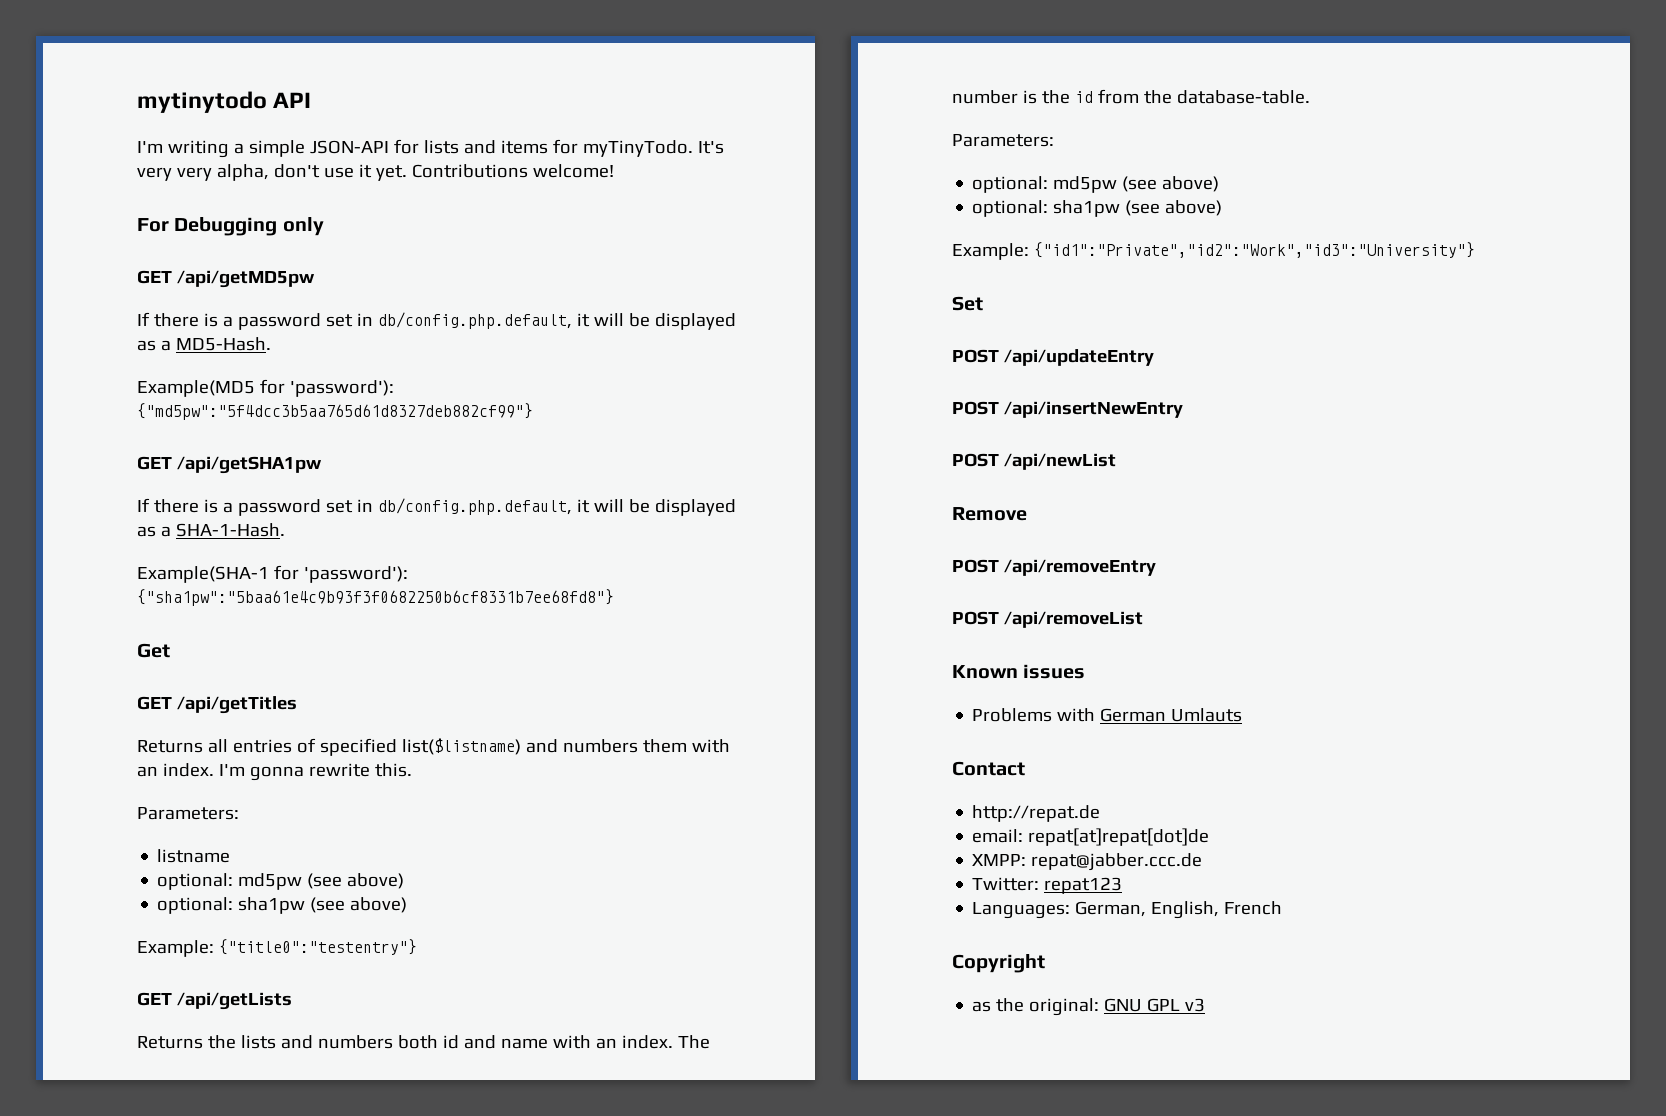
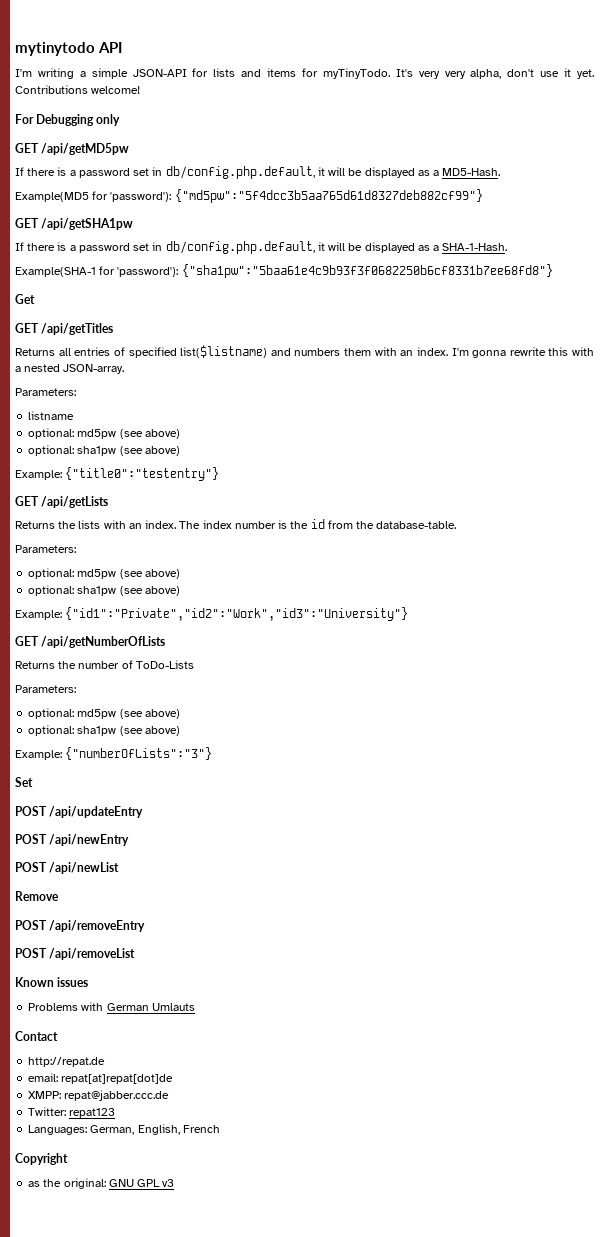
- I'm gonna rewrite this.
+ I'm gonna rewrite this with a nested JSON-array.
- Returns the lists and numbers both id and name with an index.
+ Returns the lists with an index.
- The number is the id from the database-table.
+ The index number is the id from the database-table.
+ GET /api/getNumberOfLists
+ Returns the number of ToDo-Lists
+ Parameters:
+ optional: md5pw (see above)
+ optional: sha1pw (see above)
+ Example: {"numberOfLists":"3"}
- POST /api/insertNewEntry
+ POST /api/newEntry

